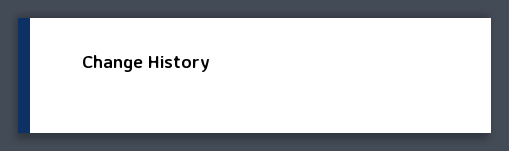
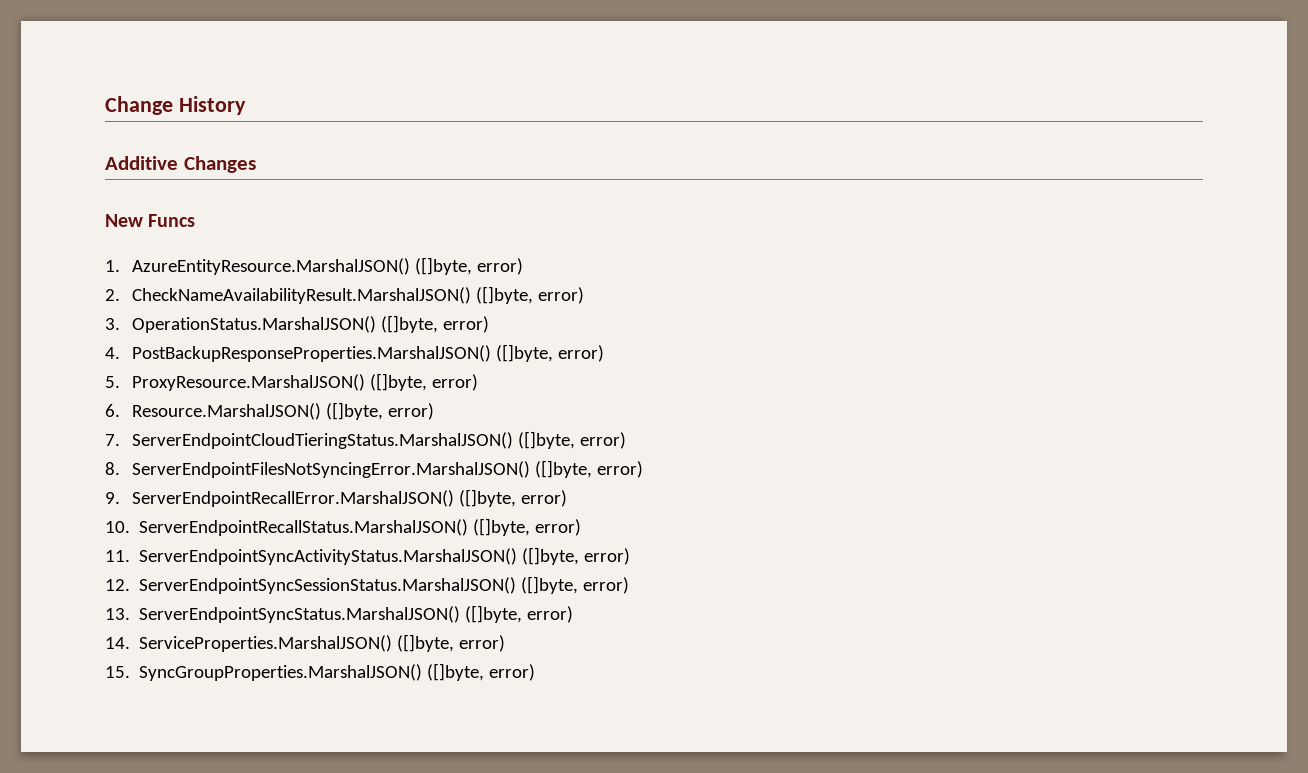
+ Additive Changes
+ New Funcs
+ 1. AzureEntityResource.MarshalJSON() ([]byte, error)
+ 2. CheckNameAvailabilityResult.MarshalJSON() ([]byte, error)
+ 3. OperationStatus.MarshalJSON() ([]byte, error)
+ 4. PostBackupResponseProperties.MarshalJSON() ([]byte, error)
+ 5. ProxyResource.MarshalJSON() ([]byte, error)
+ 6. Resource.MarshalJSON() ([]byte, error)
+ 7. ServerEndpointCloudTieringStatus.MarshalJSON() ([]byte, error)
+ 8. ServerEndpointFilesNotSyncingError.MarshalJSON() ([]byte, error)
+ 9. ServerEndpointRecallError.MarshalJSON() ([]byte, error)
+ 10. ServerEndpointRecallStatus.MarshalJSON() ([]byte, error)
+ 11. ServerEndpointSyncActivityStatus.MarshalJSON() ([]byte, error)
+ 12. ServerEndpointSyncSessionStatus.MarshalJSON() ([]byte, error)
+ 13. ServerEndpointSyncStatus.MarshalJSON() ([]byte, error)
+ 14. ServiceProperties.MarshalJSON() ([]byte, error)
+ 15. SyncGroupProperties.MarshalJSON() ([]byte, error)

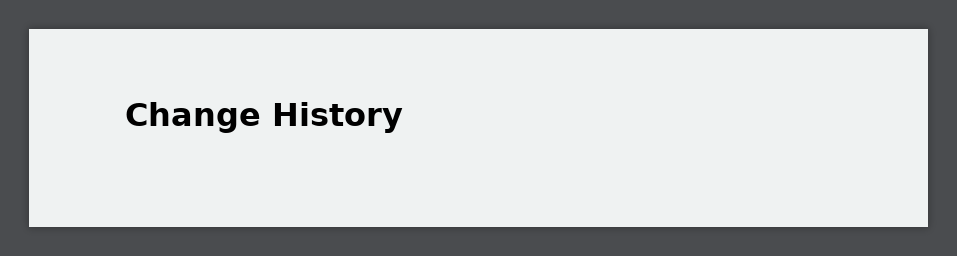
- Additive Changes
- New Funcs
- 1. AzureEntityResource.MarshalJSON() ([]byte, error)
- 2. CheckNameAvailabilityResult.MarshalJSON() ([]byte, error)
- 3. OperationStatus.MarshalJSON() ([]byte, error)
- 4. PostBackupResponseProperties.MarshalJSON() ([]byte, error)
- 5. ProxyResource.MarshalJSON() ([]byte, error)
- 6. Resource.MarshalJSON() ([]byte, error)
- 7. ServerEndpointCloudTieringStatus.MarshalJSON() ([]byte, error)
- 8. ServerEndpointFilesNotSyncingError.MarshalJSON() ([]byte, error)
- 9. ServerEndpointRecallError.MarshalJSON() ([]byte, error)
- 10. ServerEndpointRecallStatus.MarshalJSON() ([]byte, error)
- 11. ServerEndpointSyncActivityStatus.MarshalJSON() ([]byte, error)
- 12. ServerEndpointSyncSessionStatus.MarshalJSON() ([]byte, error)
- 13. ServerEndpointSyncStatus.MarshalJSON() ([]byte, error)
- 14. ServiceProperties.MarshalJSON() ([]byte, error)
- 15. SyncGroupProperties.MarshalJSON() ([]byte, error)

